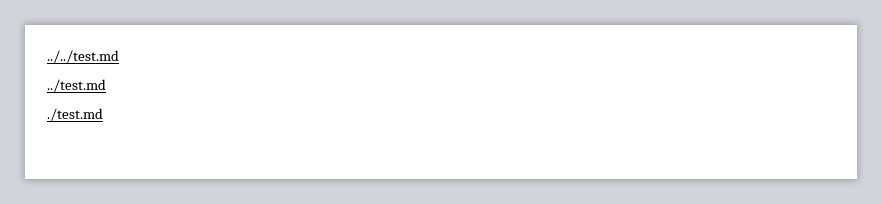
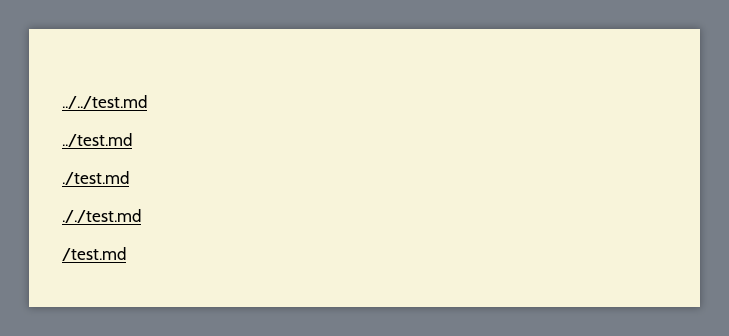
+ ././test.md
+ /test.md

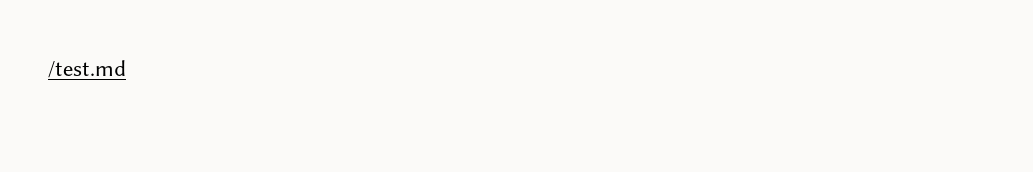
- ../../test.md
- ../test.md
- ./test.md
- ././test.md

